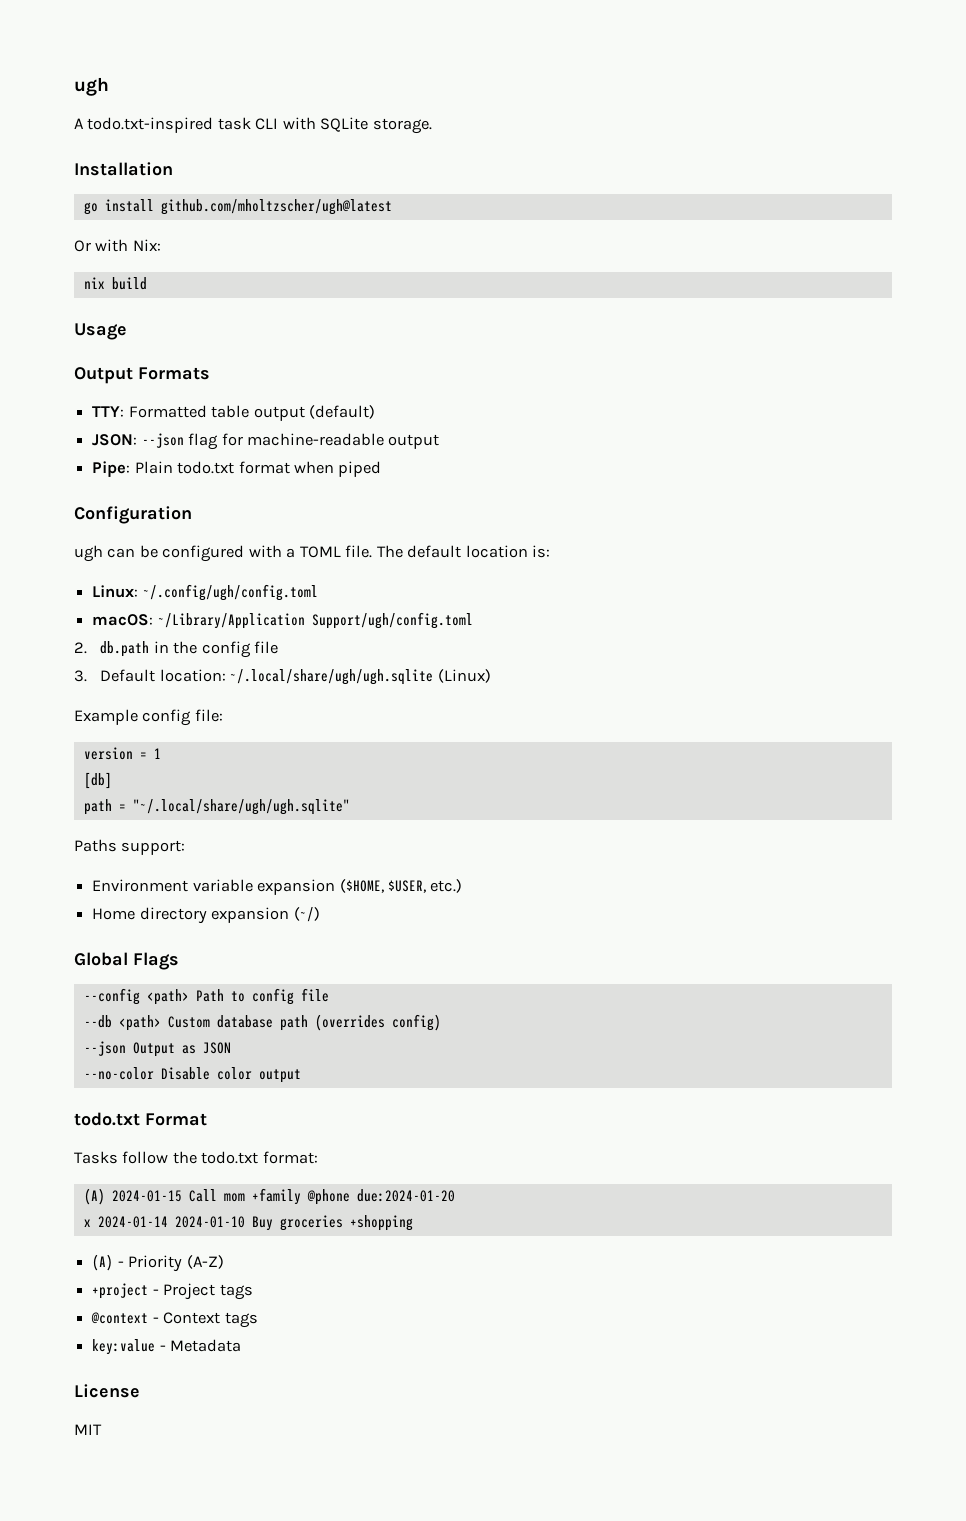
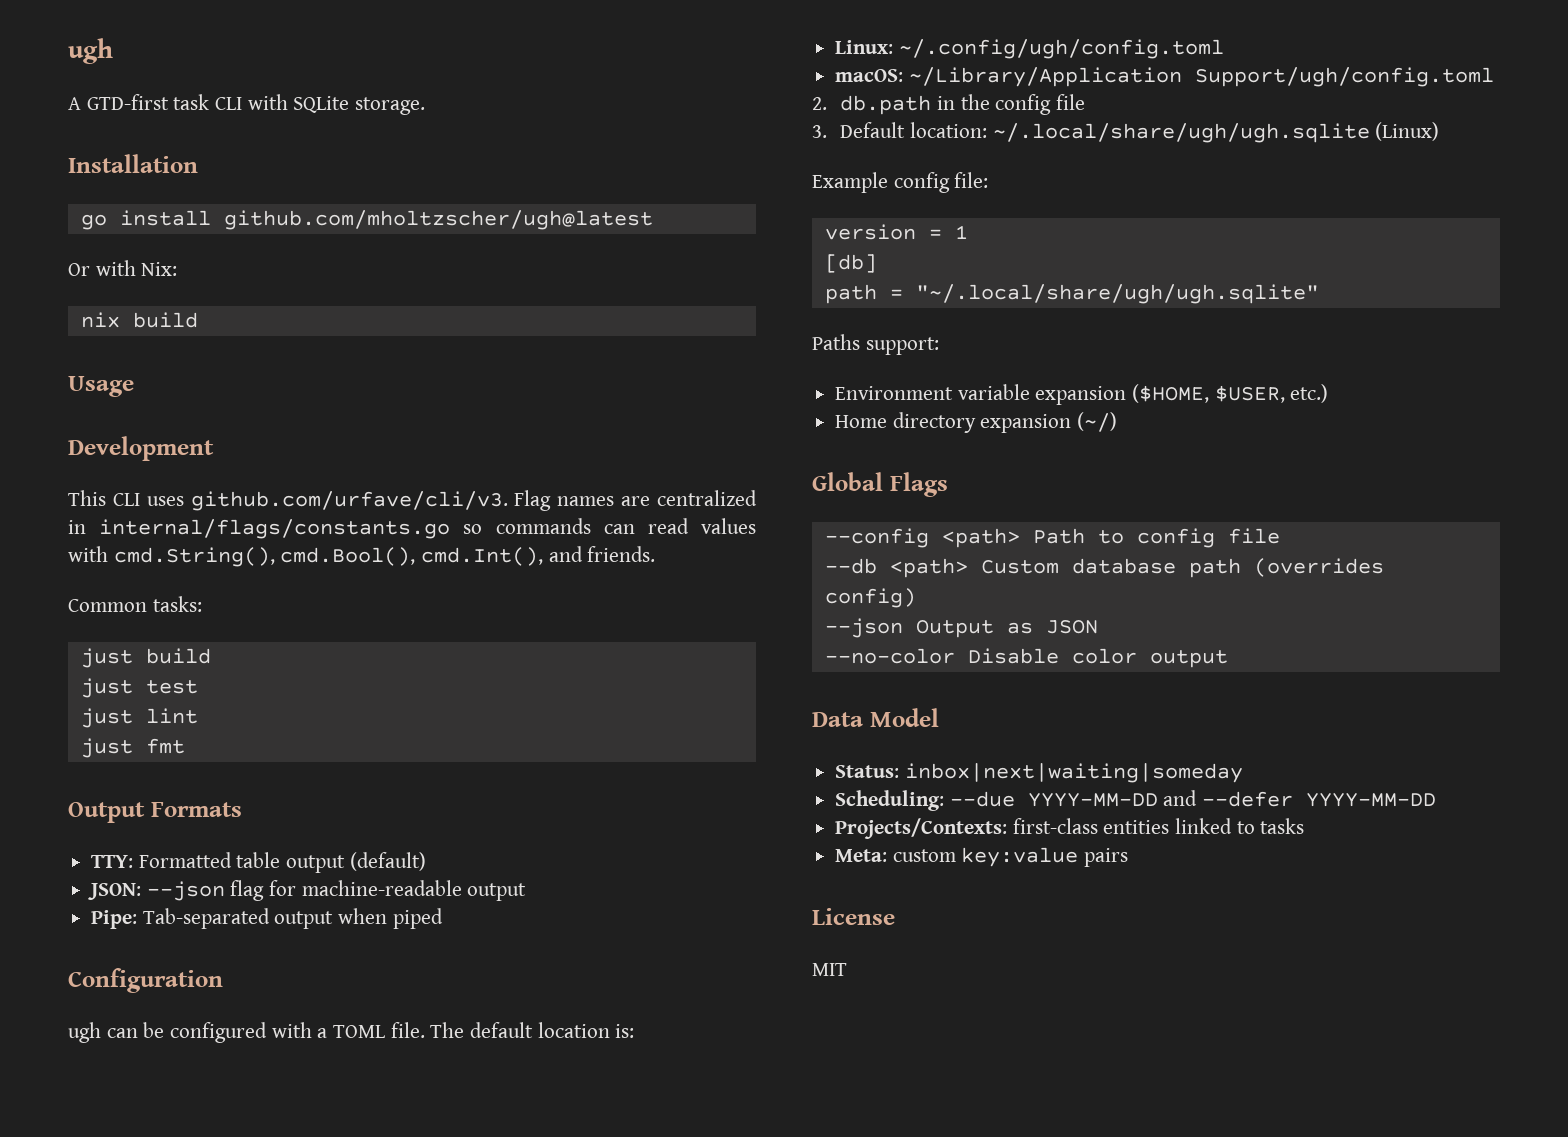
- A todo.txt-inspired task CLI with SQLite storage.
+ A GTD-first task CLI with SQLite storage.
+ Development
+ This CLI uses github.com/urfave/cli/v3. Flag names are centralized in internal/flags/constants.go so commands can read values with cmd.String(), cmd.Bool(), cmd.Int(), and friends.
+ Common tasks:
+ just build
+ just test
+ just lint
+ just fmt
- Pipe: Plain todo.txt format when piped
+ Pipe: Tab-separated output when piped
- todo.txt Format
- Tasks follow the todo.txt format:
- (A) 2024-01-15 Call mom +family @phone due:2024-01-20
- x 2024-01-14 2024-01-10 Buy groceries +shopping
- (A) - Priority (A-Z)
- +project - Project tags
- @context - Context tags
- key:value - Metadata
+ Data Model
+ Status: inbox|next|waiting|someday
+ Scheduling: --due YYYY-MM-DD and --defer YYYY-MM-DD
+ Projects/Contexts: first-class entities linked to tasks
+ Meta: custom key:value pairs

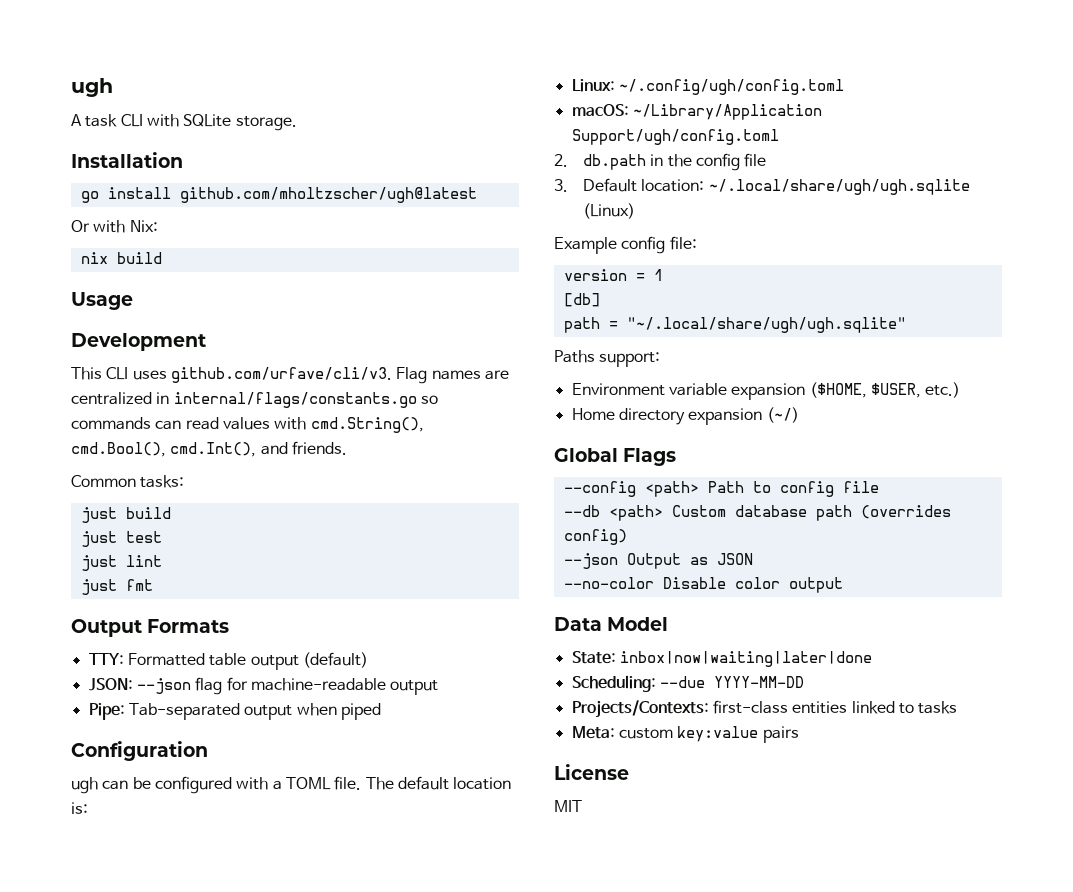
- A GTD-first task CLI with SQLite storage.
+ A task CLI with SQLite storage.
- Status: inbox|next|waiting|someday
+ State: inbox|now|waiting|later|done
- Scheduling: --due YYYY-MM-DD and --defer YYYY-MM-DD
+ Scheduling: --due YYYY-MM-DD

